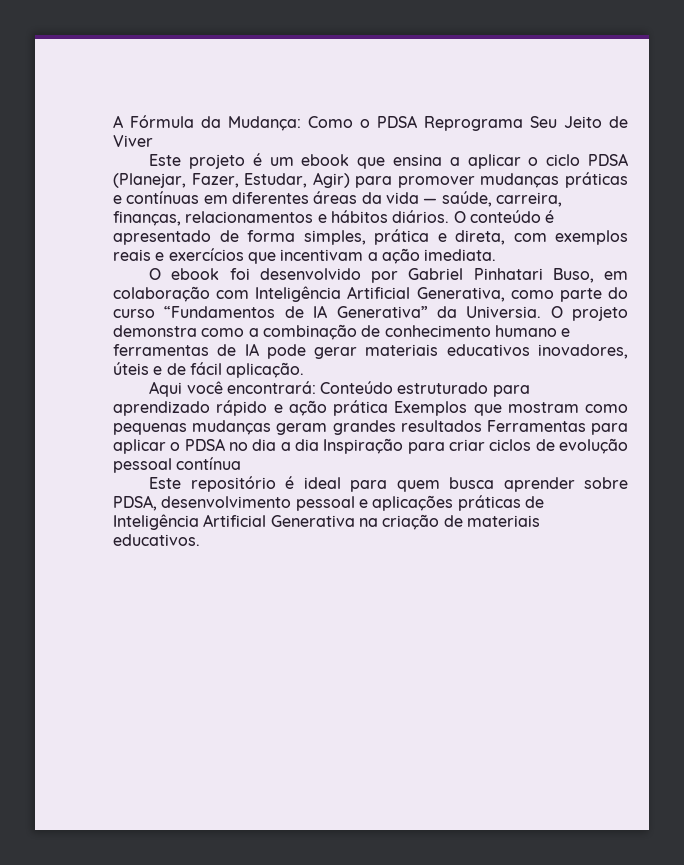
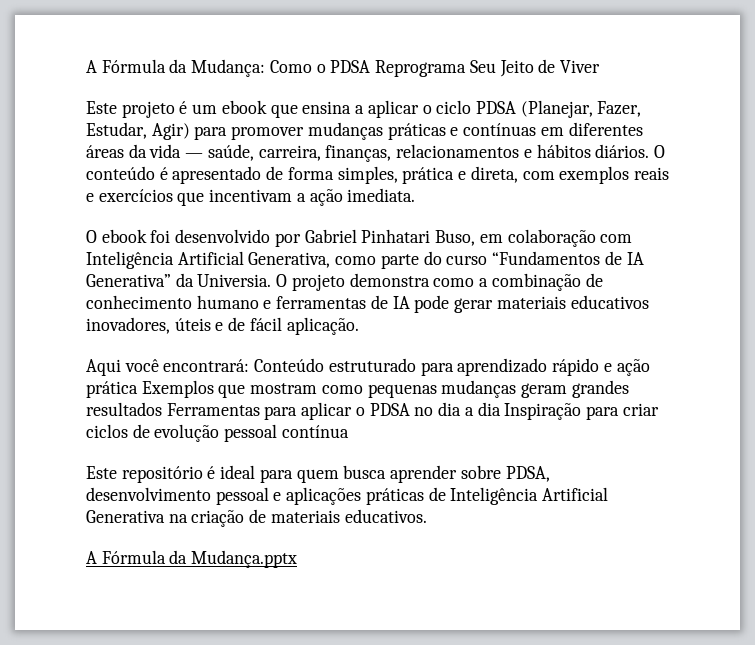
+ A Fórmula da Mudança.pptx

